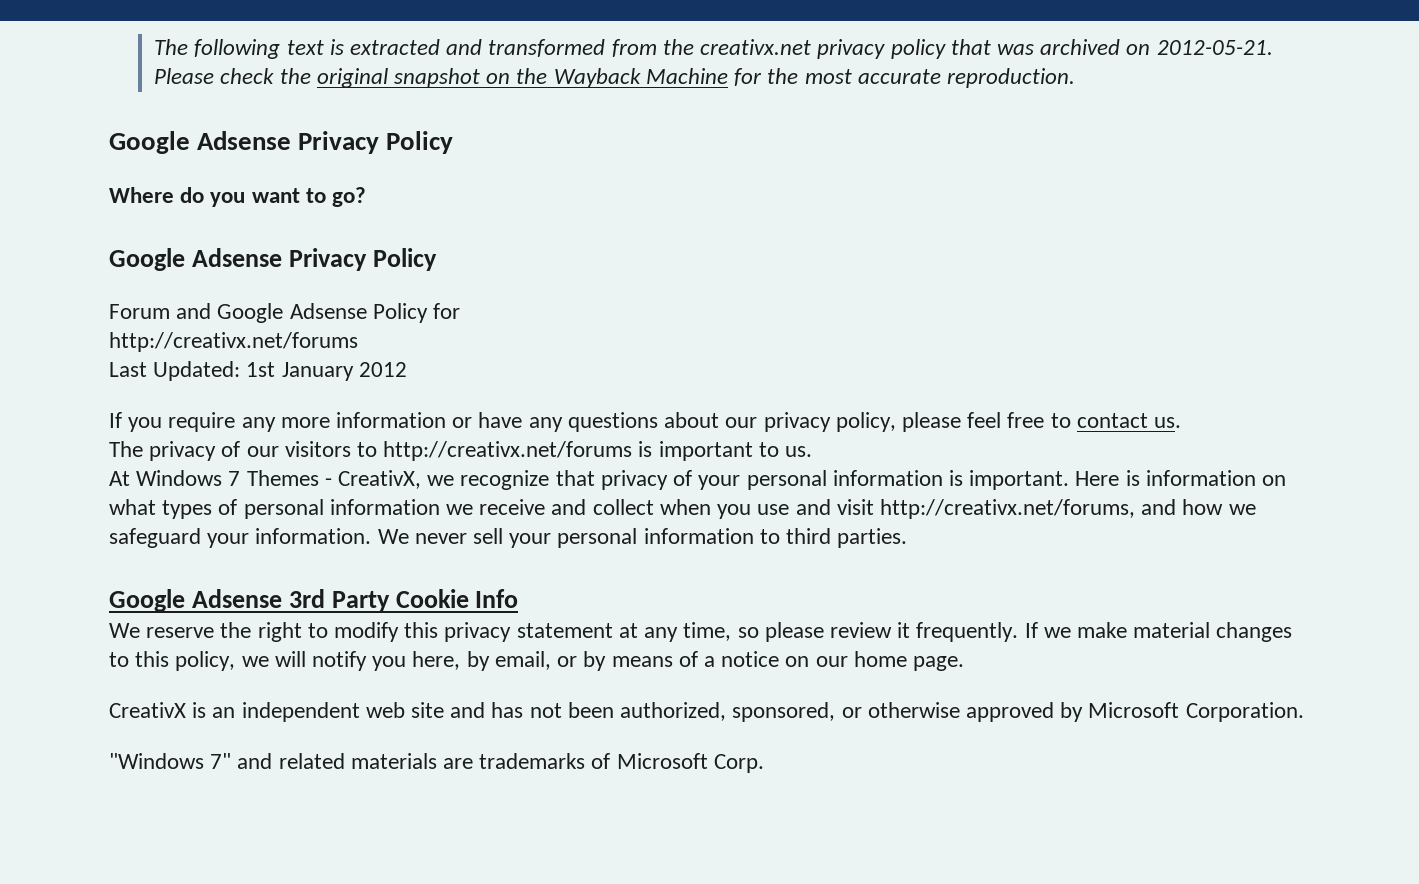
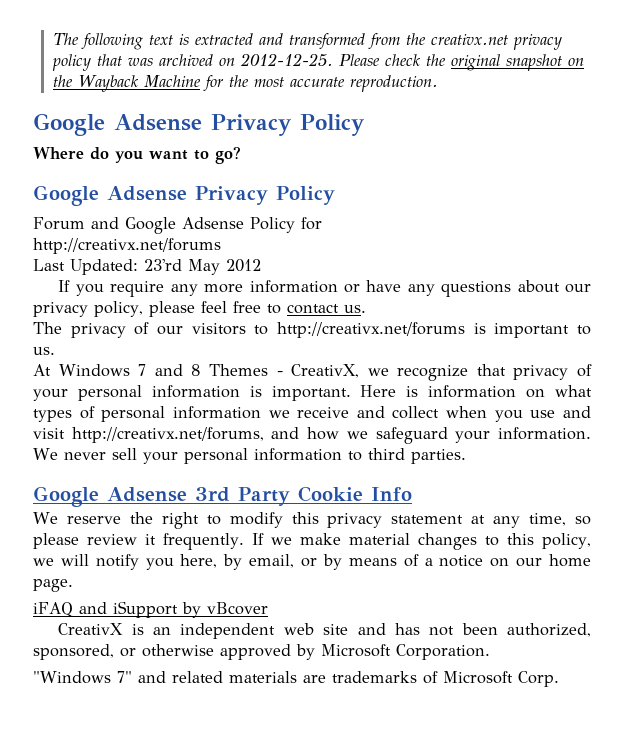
- The following text is extracted and transformed from the creativx.net privacy policy that was archived on 2012-05-21.
+ The following text is extracted and transformed from the creativx.net privacy policy that was archived on 2012-12-25.
- Last Updated: 1st January 2012
+ Last Updated: 23'rd May 2012
- At Windows 7 Themes - CreativX, we recognize that privacy of your personal information is important.
+ At Windows 7 and 8 Themes - CreativX, we recognize that privacy of your personal information is important.
+ iFAQ and iSupport by vBcover

